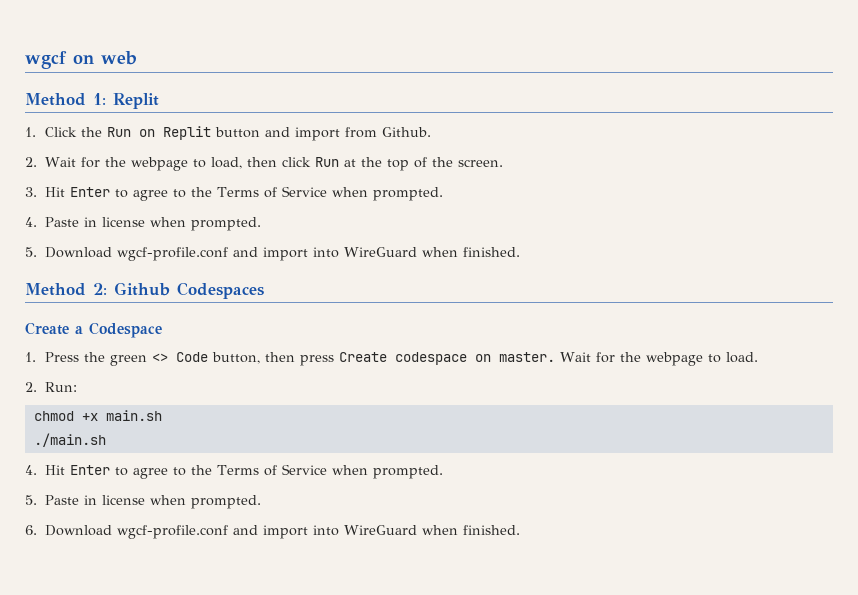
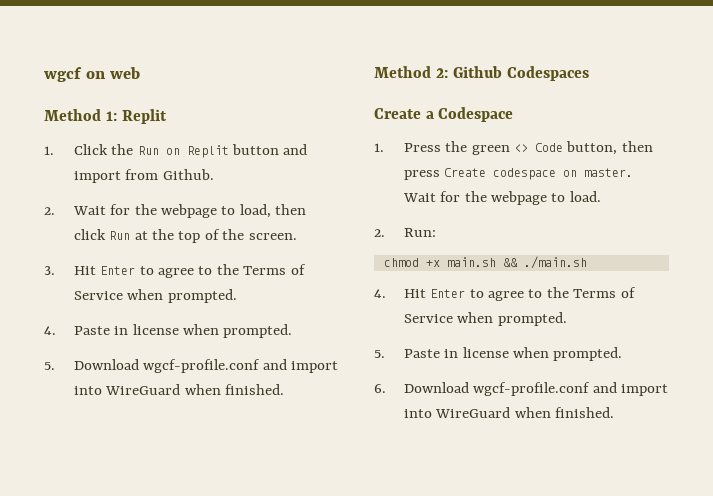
- chmod +x main.sh
- ./main.sh
+ chmod +x main.sh && ./main.sh

